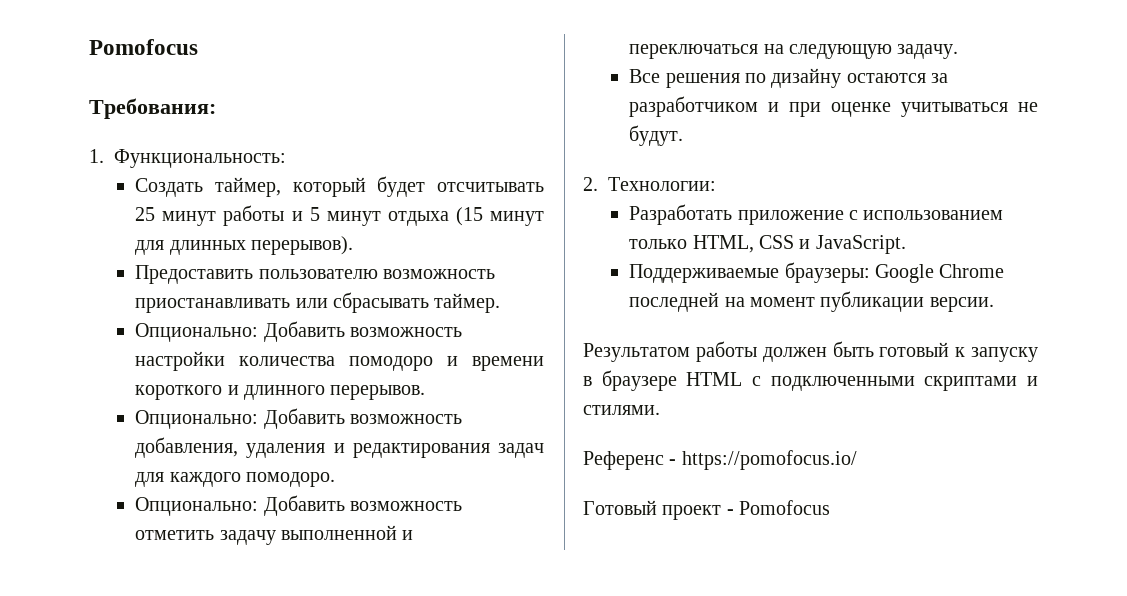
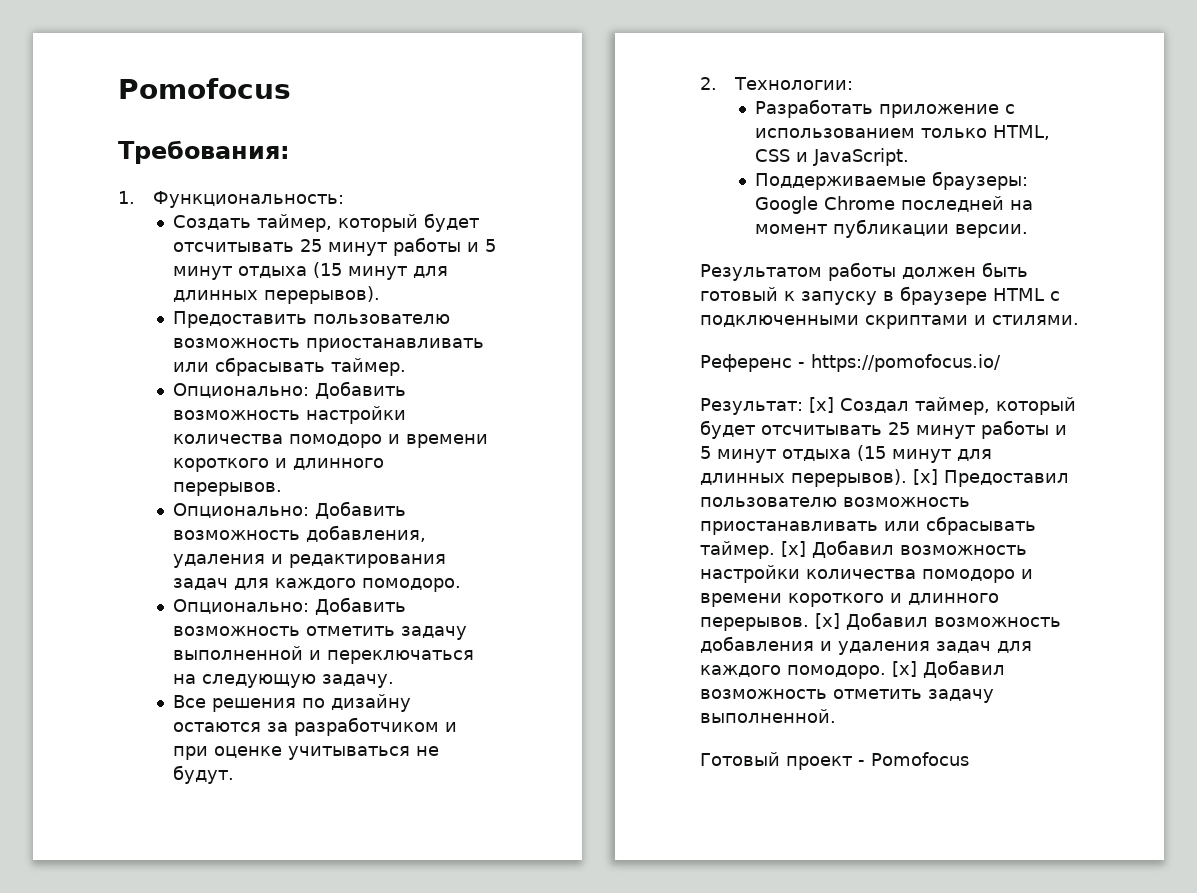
+ Результат: [x] Создал таймер, который будет отсчитывать 25 минут работы и 5 минут отдыха (15 минут для длинных перерывов). [x] Предоставил пользователю возможность приостанавливать или сбрасывать таймер. [x] Добавил возможность настройки количества помодоро и времени короткого и длинного перерывов. [x] Добавил возможность добавления и удаления задач для каждого помодоро. [x] Добавил возможность отметить задачу выполненной.

